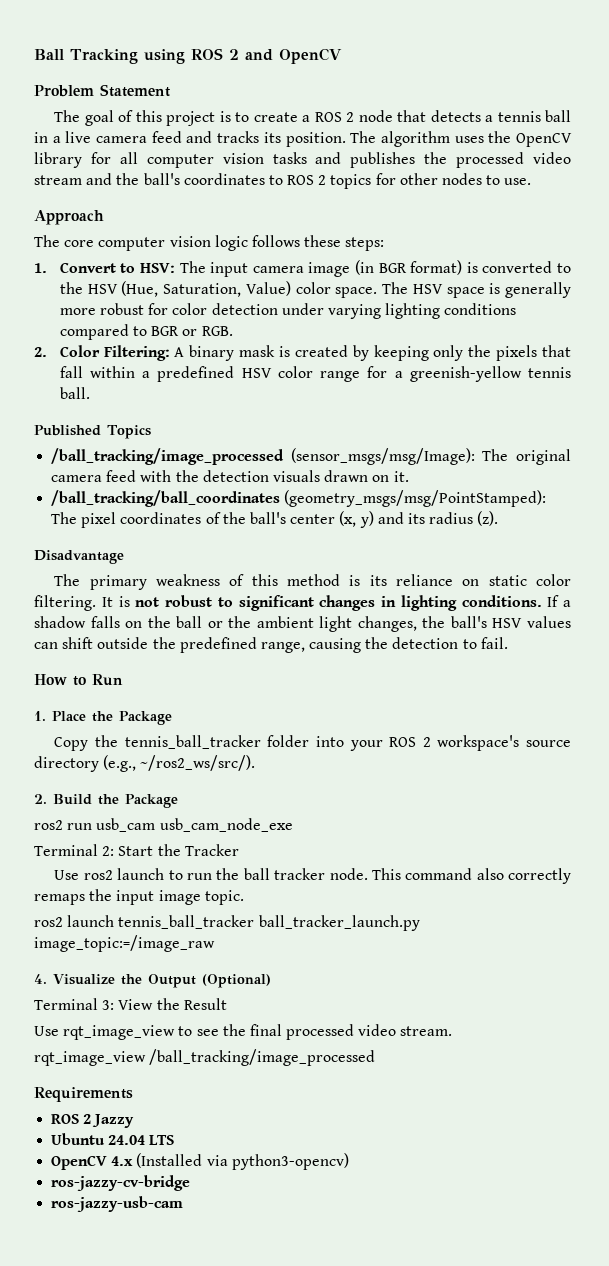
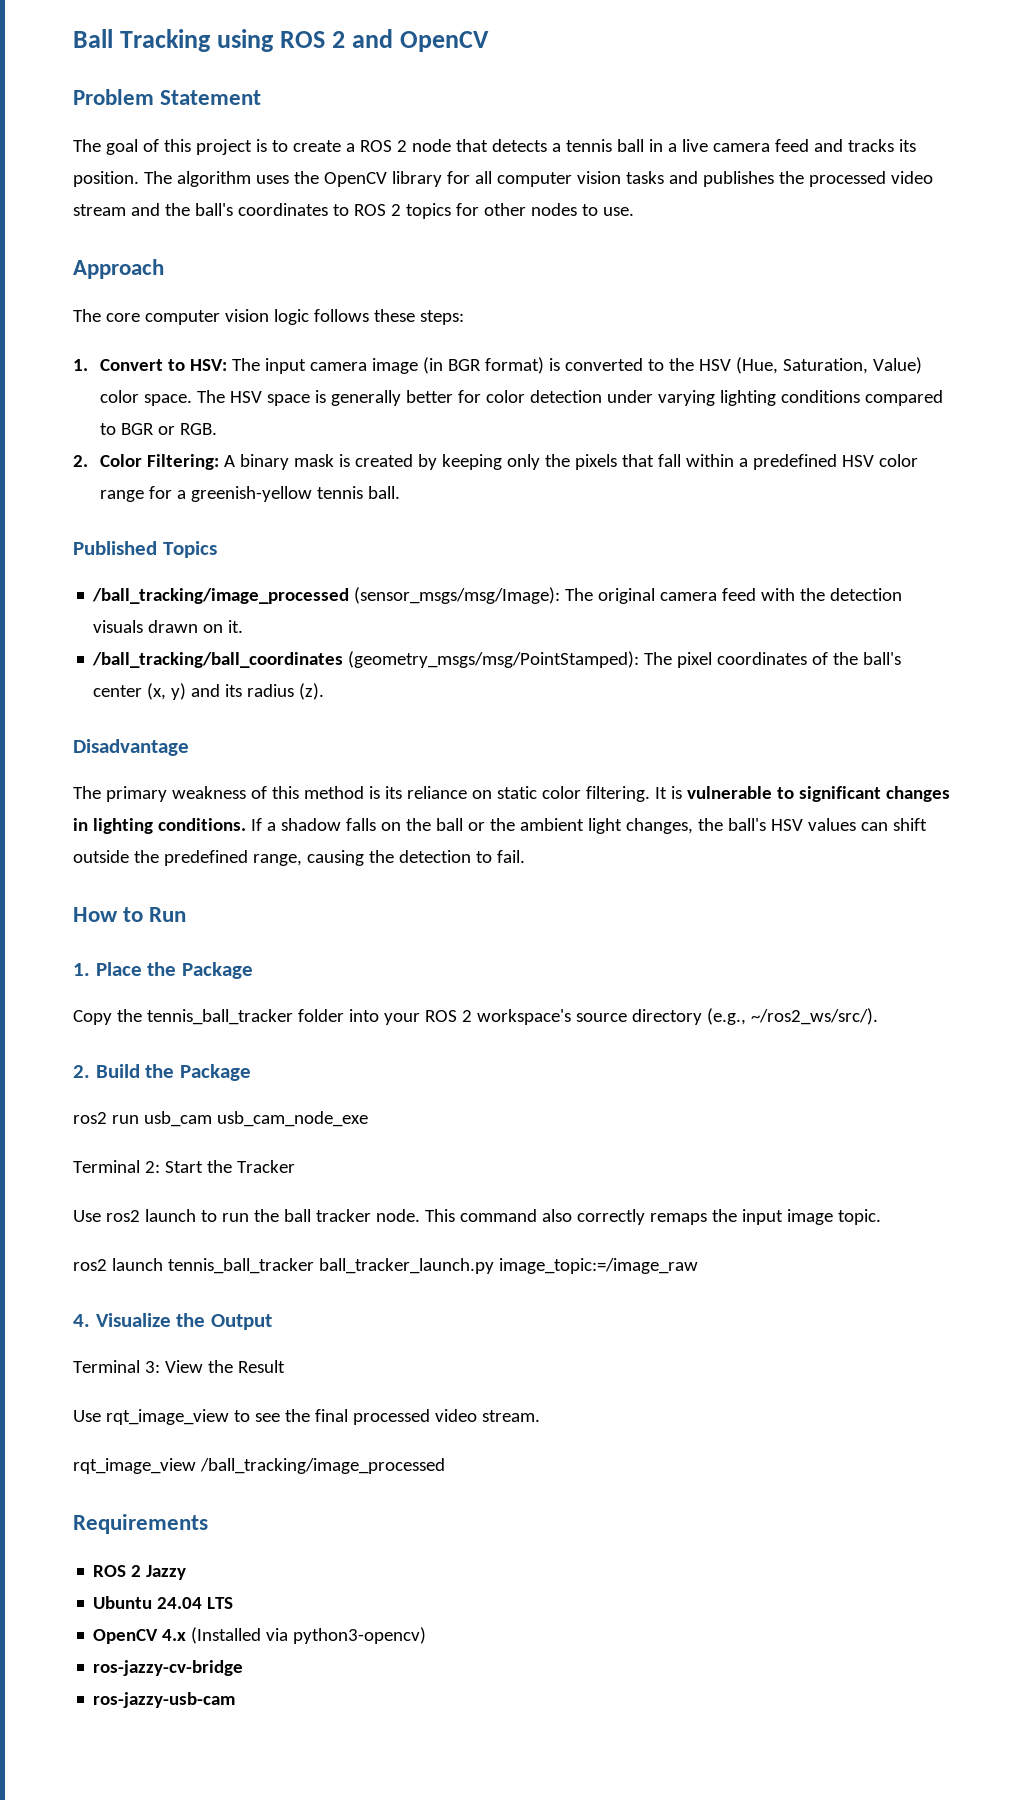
- The HSV space is generally more robust for color detection under varying lighting conditions compared to BGR or RGB.
+ The HSV space is generally better for color detection under varying lighting conditions compared to BGR or RGB.
- It is not robust to significant changes in lighting conditions.
+ It is vulnerable to significant changes in lighting conditions.
- 4. Visualize the Output (Optional)
+ 4. Visualize the Output

